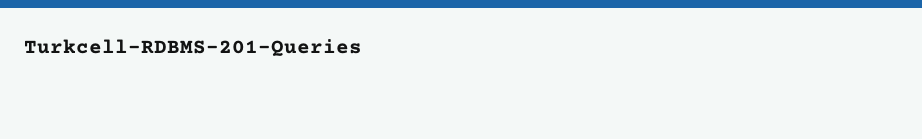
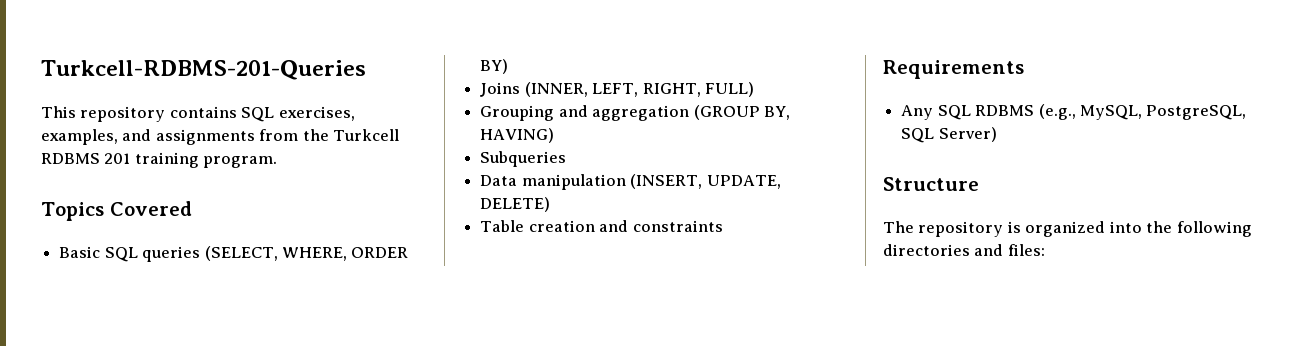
+ This repository contains SQL exercises, examples, and assignments from the Turkcell RDBMS 201 training program.
+ Topics Covered
+ Basic SQL queries (SELECT, WHERE, ORDER BY)
+ Joins (INNER, LEFT, RIGHT, FULL)
+ Grouping and aggregation (GROUP BY, HAVING)
+ Subqueries
+ Data manipulation (INSERT, UPDATE, DELETE)
+ Table creation and constraints
+ Requirements
+ Any SQL RDBMS (e.g., MySQL, PostgreSQL, SQL Server)
+ Structure
+ The repository is organized into the following directories and files:

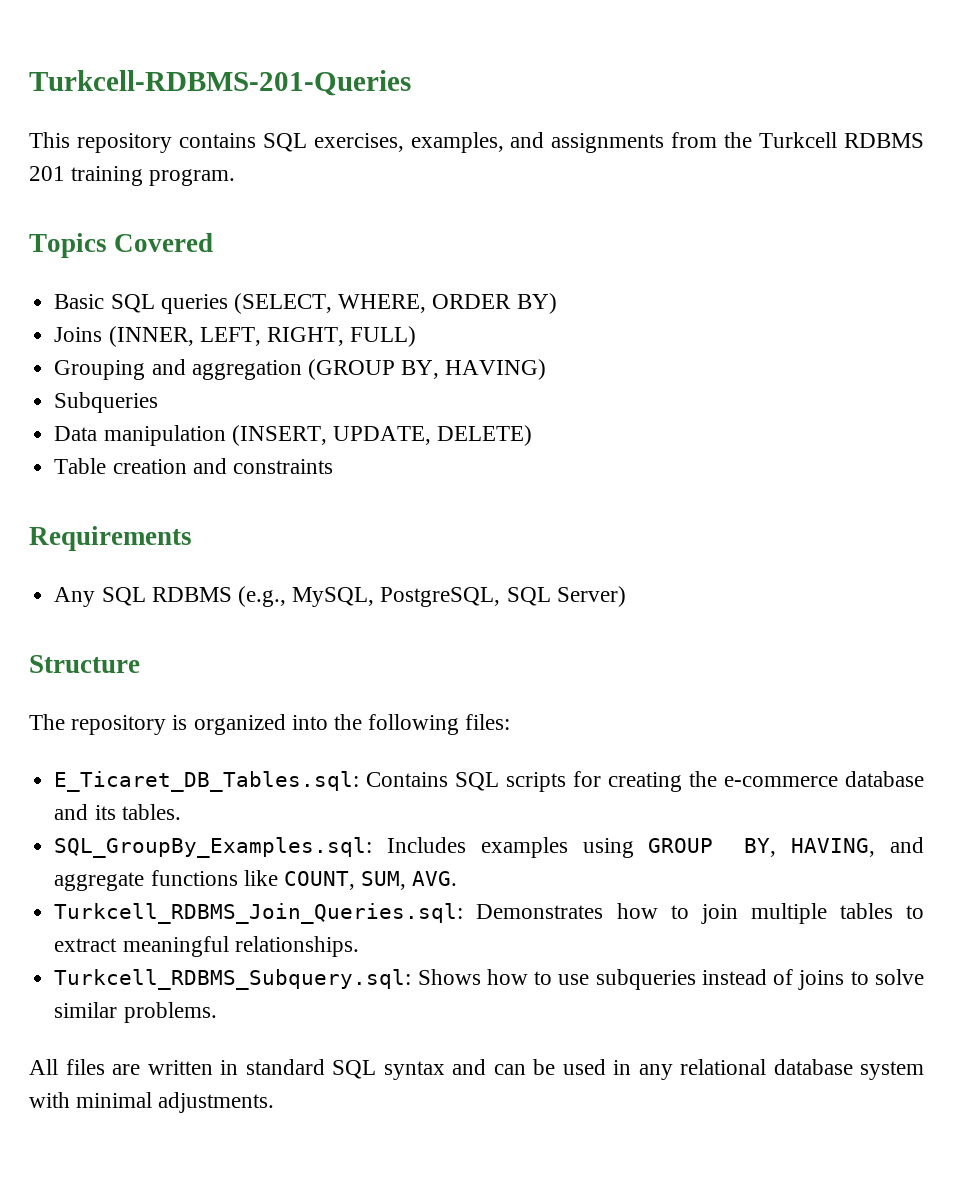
- The repository is organized into the following directories and files:
+ The repository is organized into the following files:
+ E_Ticaret_DB_Tables.sql: Contains SQL scripts for creating the e-commerce database and its tables.
+ SQL_GroupBy_Examples.sql: Includes examples using GROUP BY, HAVING, and aggregate functions like COUNT, SUM, AVG.
+ Turkcell_RDBMS_Join_Queries.sql: Demonstrates how to join multiple tables to extract meaningful relationships.
+ Turkcell_RDBMS_Subquery.sql: Shows how to use subqueries instead of joins to solve similar problems.
+ All files are written in standard SQL syntax and can be used in any relational database system with minimal adjustments.

